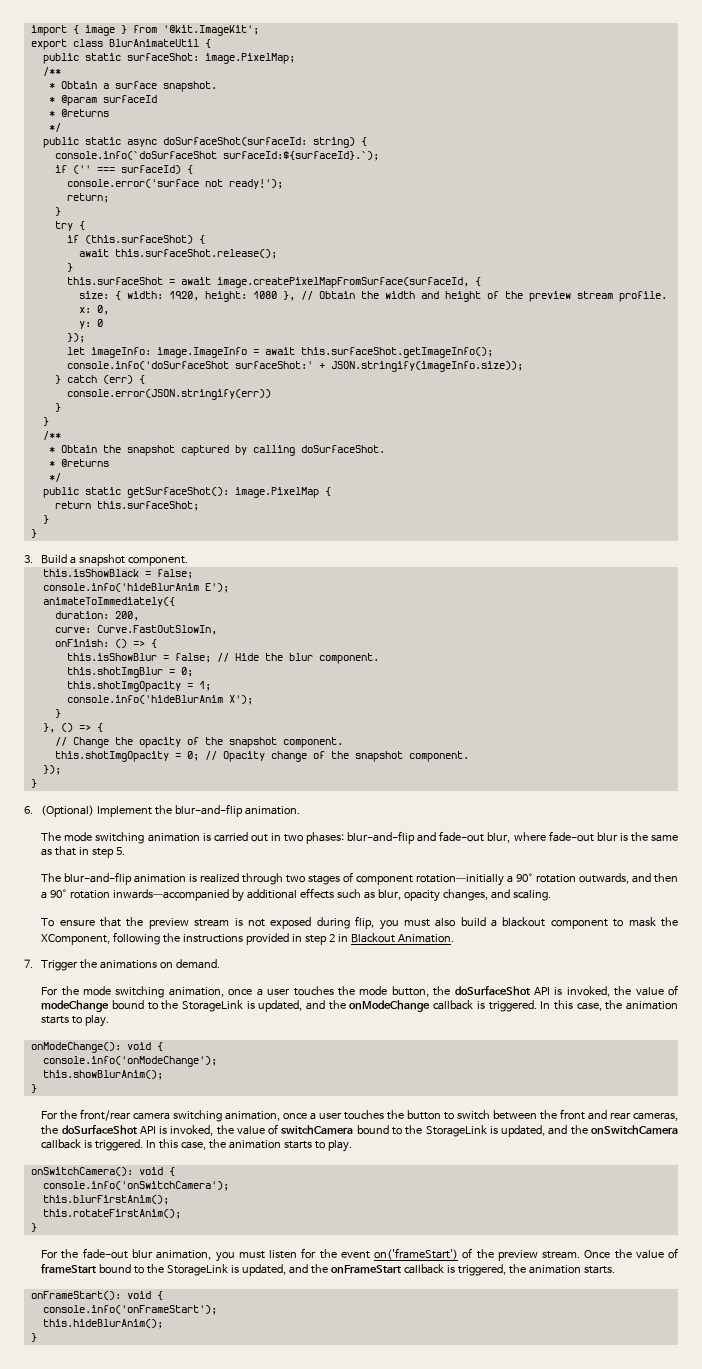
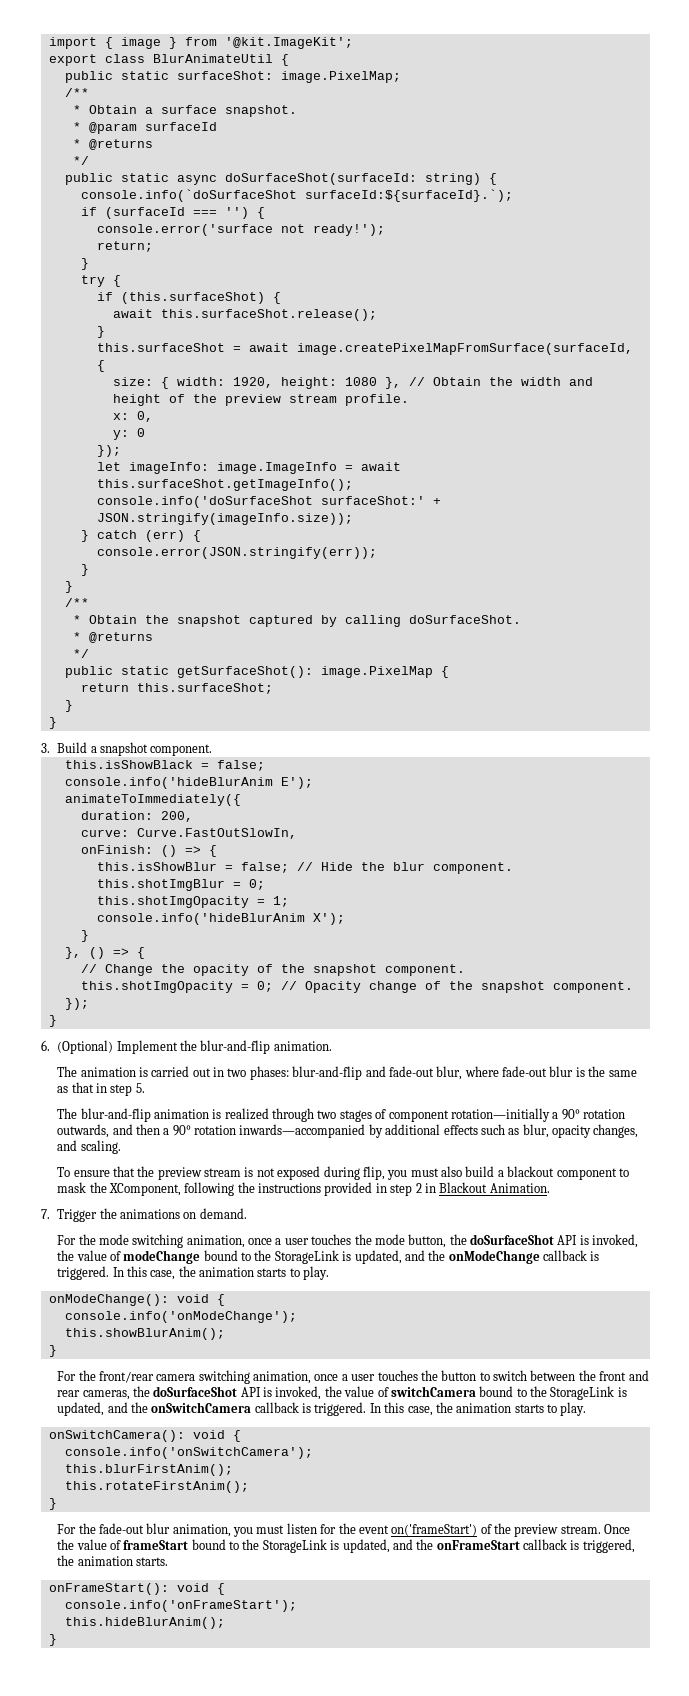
- if ('' === surfaceId) {
+ if (surfaceId === '') {
- console.error(JSON.stringify(err))
+ console.error(JSON.stringify(err));
- The mode switching animation is carried out in two phases: blur-and-flip and fade-out blur, where fade-out blur is the same as that in step 5.
+ The animation is carried out in two phases: blur-and-flip and fade-out blur, where fade-out blur is the same as that in step 5.

